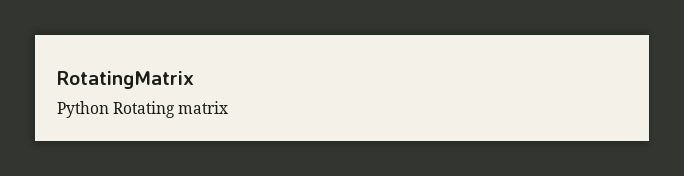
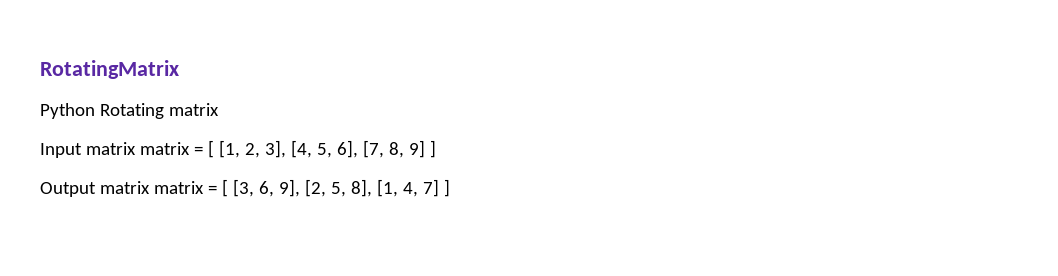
+ Input matrix matrix = [ [1, 2, 3], [4, 5, 6], [7, 8, 9] ]
+ Output matrix matrix = [ [3, 6, 9], [2, 5, 8], [1, 4, 7] ]

